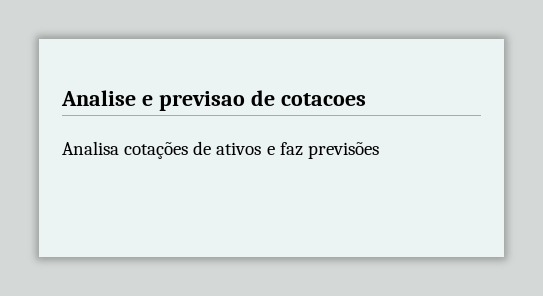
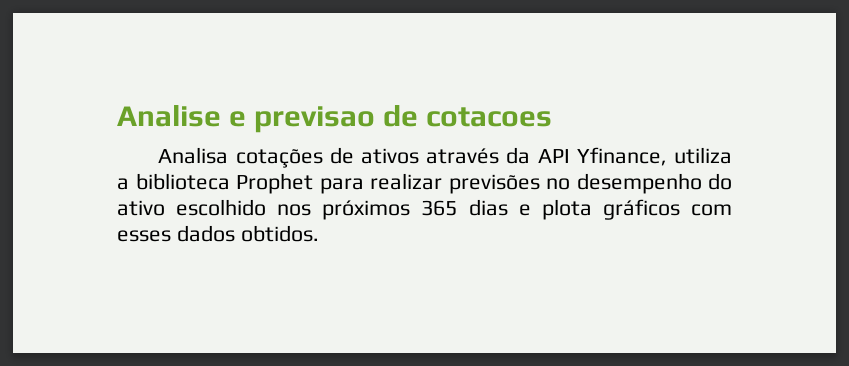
- Analisa cotações de ativos e faz previsões
+ Analisa cotações de ativos através da API Yfinance, utiliza a biblioteca Prophet para realizar previsões no desempenho do ativo escolhido nos próximos 365 dias e plota gráficos com esses dados obtidos.

